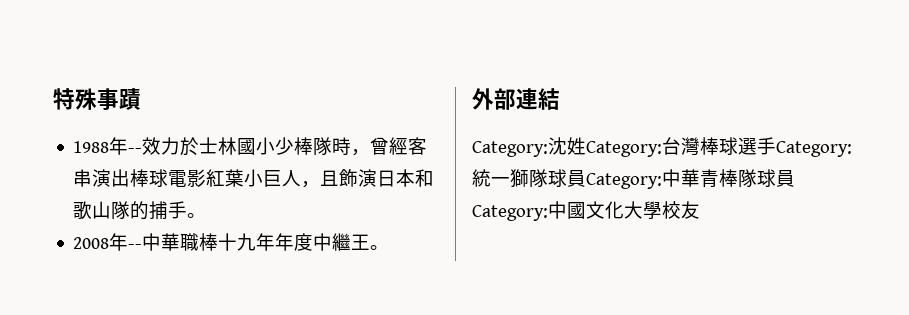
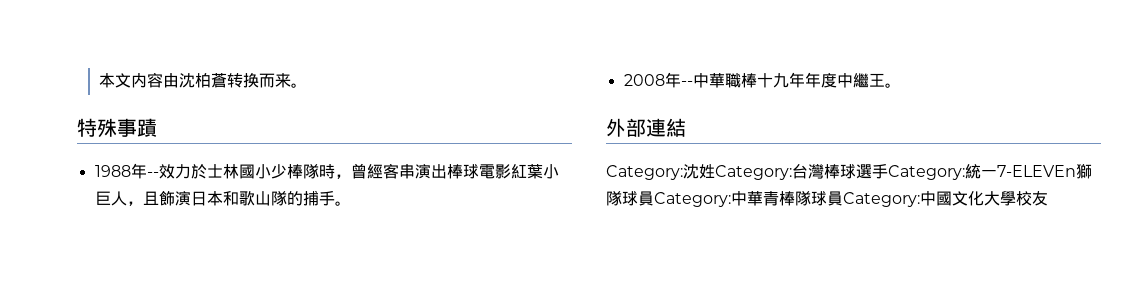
+ 本文内容由沈柏蒼转换而来。
- Category:沈姓Category:台灣棒球選手Category:統一獅隊球員Category:中華青棒隊球員Category:中國文化大學校友
+ Category:沈姓Category:台灣棒球選手Category:統一7-ELEVEn獅隊球員Category:中華青棒隊球員Category:中國文化大學校友

